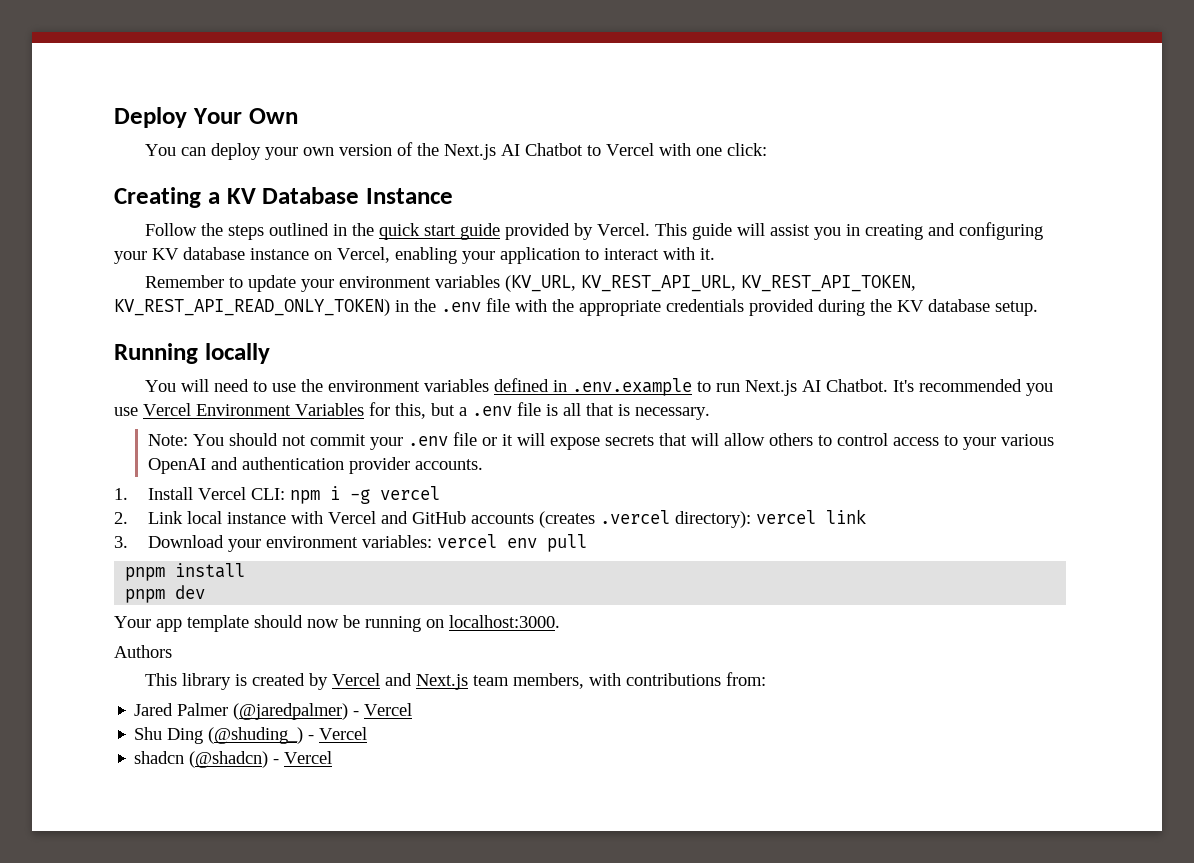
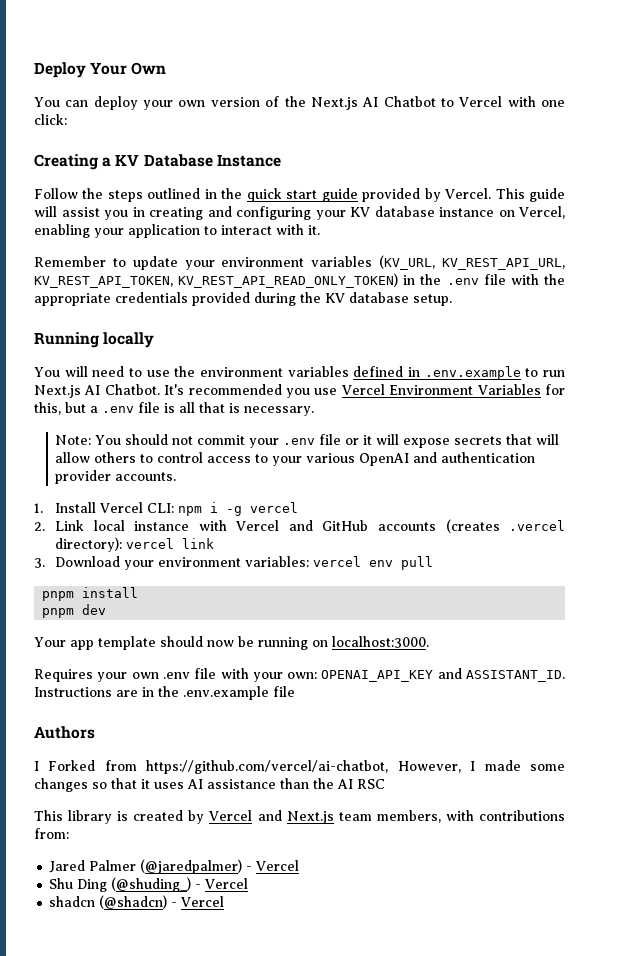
+ Requires your own .env file with your own: OPENAI_API_KEY and ASSISTANT_ID. Instructions are in the .env.example file
  Authors
+ I Forked from https://github.com/vercel/ai-chatbot, However, I made some changes so that it uses AI assistance than the AI RSC

